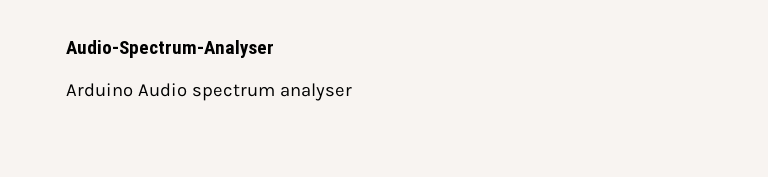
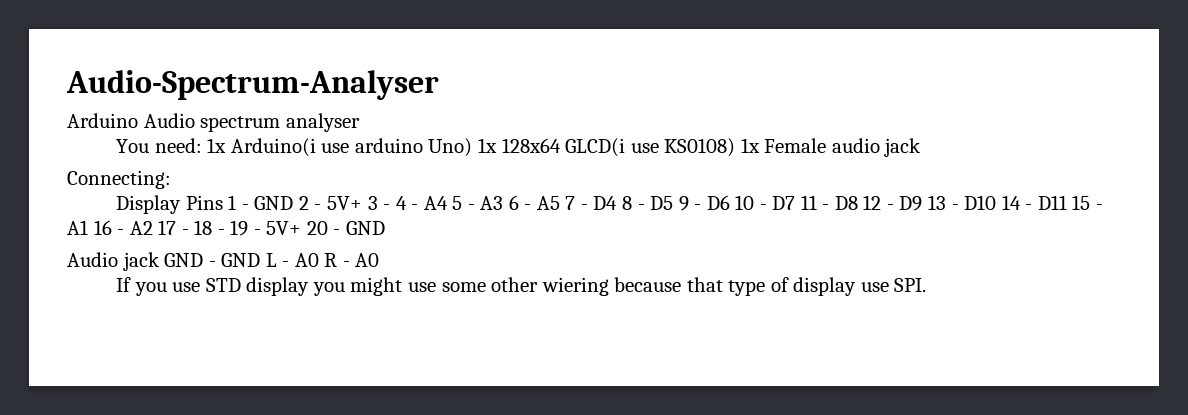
+ You need: 1x Arduino(i use arduino Uno) 1x 128x64 GLCD(i use KS0108) 1x Female audio jack
+ Connecting:
+ Display Pins 1 - GND 2 - 5V+ 3 - 4 - A4 5 - A3 6 - A5 7 - D4 8 - D5 9 - D6 10 - D7 11 - D8 12 - D9 13 - D10 14 - D11 15 - A1 16 - A2 17 - 18 - 19 - 5V+ 20 - GND
+ Audio jack GND - GND L - A0 R - A0
+ If you use STD display you might use some other wiering because that type of display use SPI.

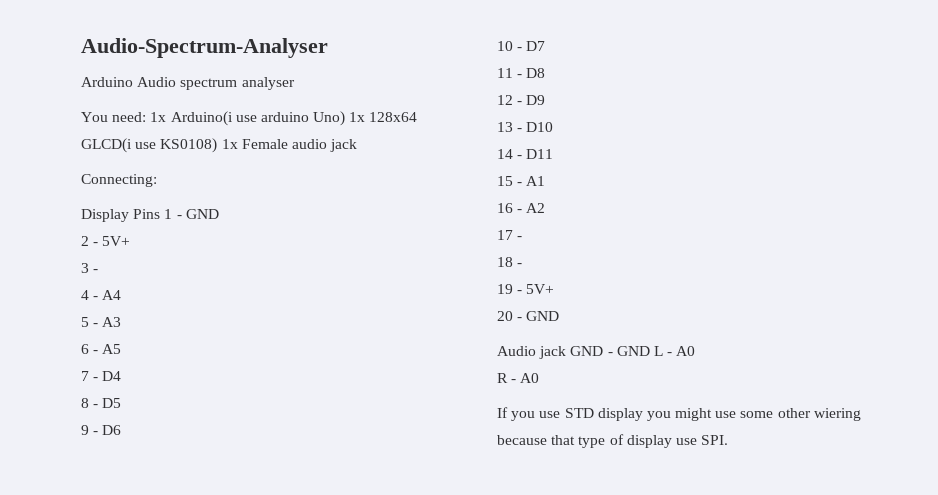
- Display Pins 1 - GND 2 - 5V+ 3 - 4 - A4 5 - A3 6 - A5 7 - D4 8 - D5 9 - D6 10 - D7 11 - D8 12 - D9 13 - D10 14 - D11 15 - A1 16 - A2 17 - 18 - 19 - 5V+ 20 - GND
+ Display Pins 1 - GND
+ 2 - 5V+
+ 3 -
+ 4 - A4
+ 5 - A3
+ 6 - A5
+ 7 - D4
+ 8 - D5
+ 9 - D6
+ 10 - D7
+ 11 - D8
+ 12 - D9
+ 13 - D10
+ 14 - D11
+ 15 - A1
+ 16 - A2
+ 17 -
+ 18 -
+ 19 - 5V+
+ 20 - GND
- Audio jack GND - GND L - A0 R - A0
+ Audio jack GND - GND L - A0
+ R - A0

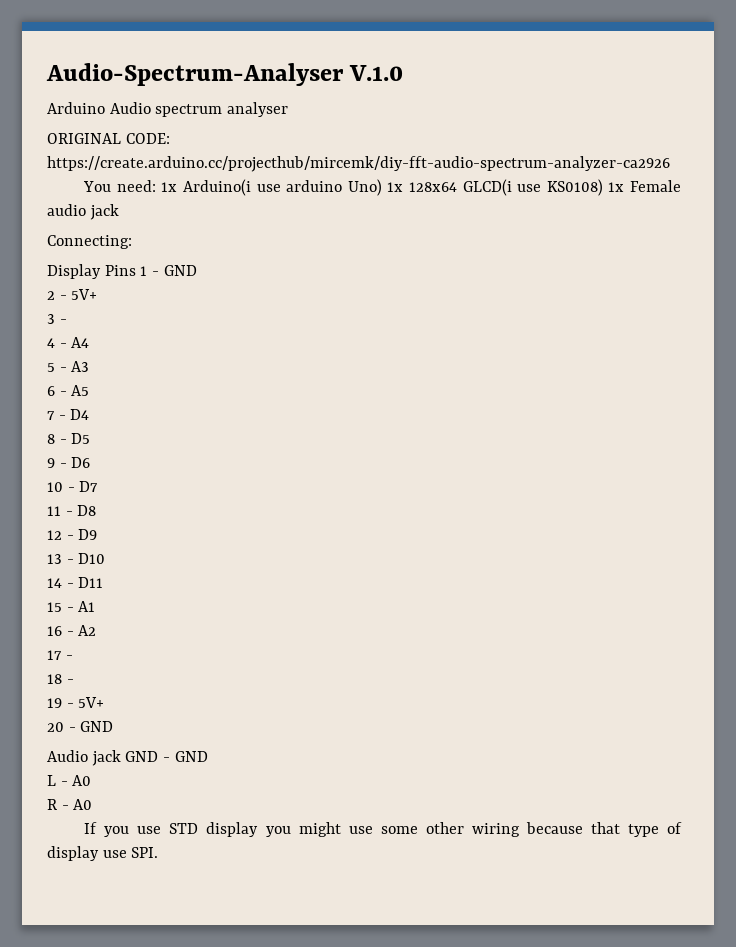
- Audio-Spectrum-Analyser
+ Audio-Spectrum-Analyser V.1.0
+ ORIGINAL CODE: https://create.arduino.cc/projecthub/mircemk/diy-fft-audio-spectrum-analyzer-ca2926
- Audio jack GND - GND L - A0
+ Audio jack GND - GND
+ L - A0
- If you use STD display you might use some other wiering because that type of display use SPI.
+ If you use STD display you might use some other wiring because that type of display use SPI.

